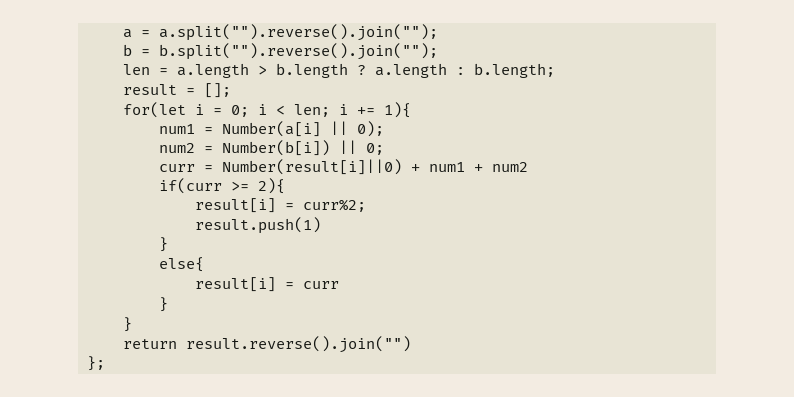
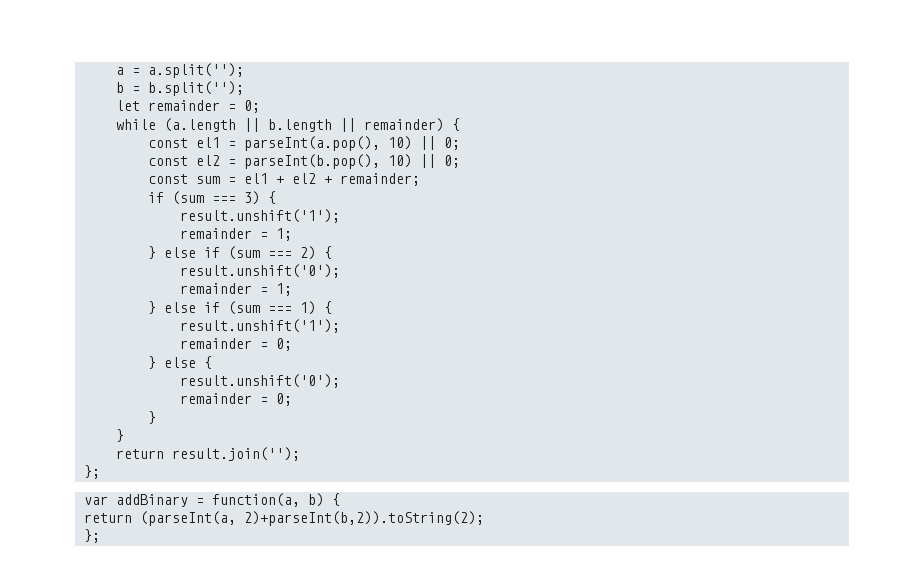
- a = a.split("").reverse().join("");
+ a = a.split('');
- b = b.split("").reverse().join("");
- len = a.length > b.length ? a.length : b.length;
- result = [];
- for(let i = 0; i < len; i += 1){
- num1 = Number(a[i] || 0);
- num2 = Number(b[i]) || 0;
- curr = Number(result[i]||0) + num1 + num2
- if(curr >= 2){
- result[i] = curr%2;
- result.push(1)
- }
- else{
- result[i] = curr
+ b = b.split('');
+ let remainder = 0;
+ while (a.length || b.length || remainder) {
+ const el1 = parseInt(a.pop(), 10) || 0;
+ const el2 = parseInt(b.pop(), 10) || 0;
+ const sum = el1 + el2 + remainder;
+ if (sum === 3) {
+ result.unshift('1');
+ remainder = 1;
+ } else if (sum === 2) {
+ result.unshift('0');
+ remainder = 1;
+ } else if (sum === 1) {
+ result.unshift('1');
+ remainder = 0;
+ } else {
+ result.unshift('0');
+ remainder = 0;
- return result.reverse().join("")
+ return result.join('');
+ };
+ var addBinary = function(a, b) {
+ return (parseInt(a, 2)+parseInt(b,2)).toString(2);

